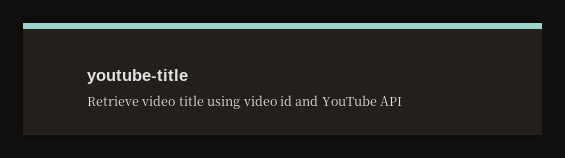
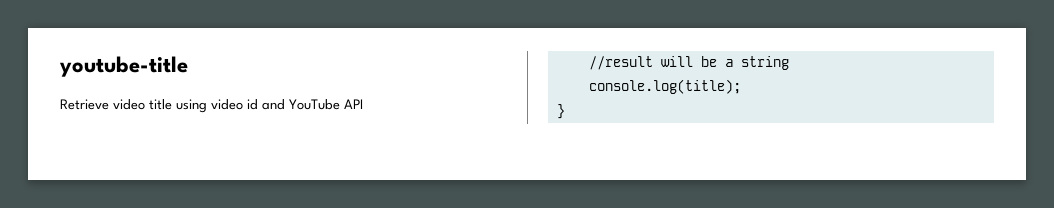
+ //result will be a string
+ console.log(title);
+ }

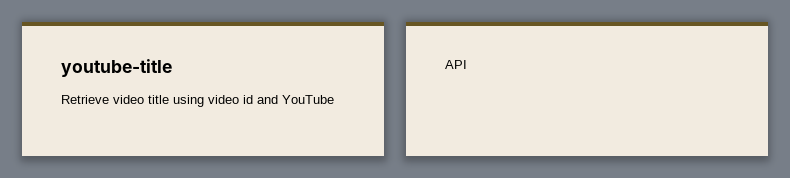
- //result will be a string
- console.log(title);
- }

